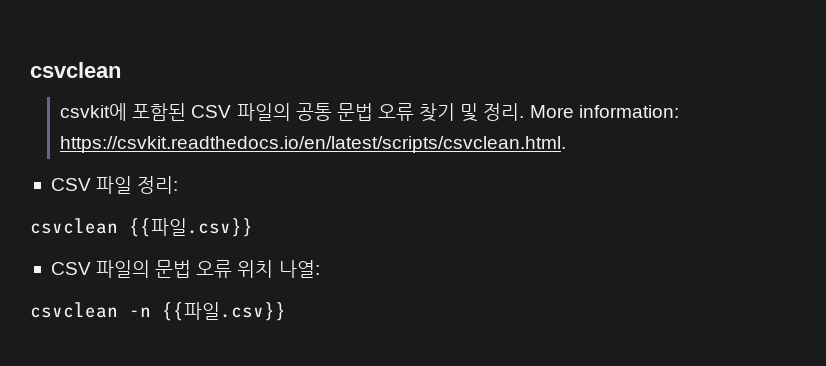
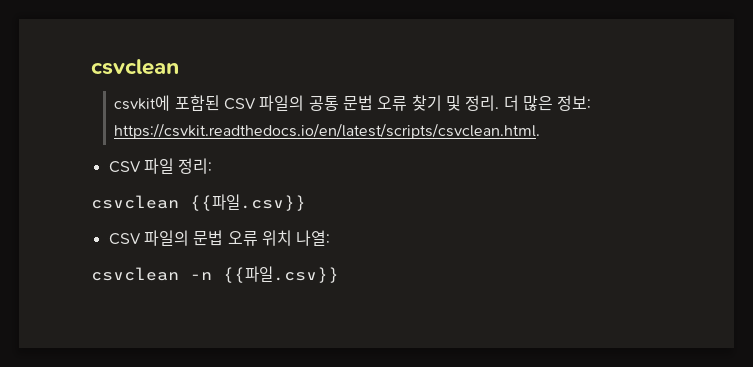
- More information: https://csvkit.readthedocs.io/en/latest/scripts/csvclean.html.
+ 더 많은 정보: https://csvkit.readthedocs.io/en/latest/scripts/csvclean.html.

